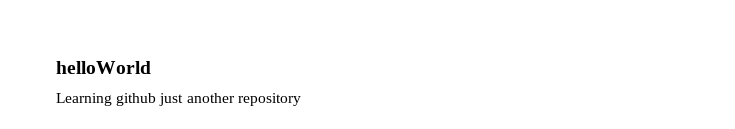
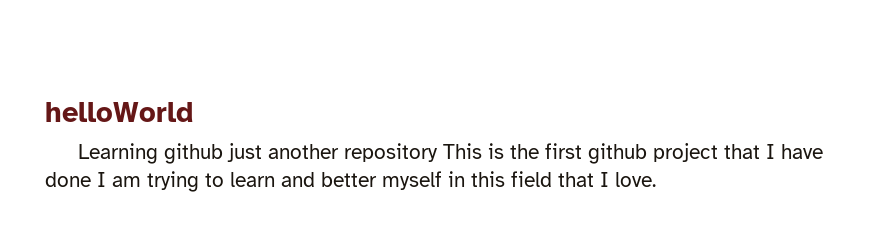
- Learning github just another repository
+ Learning github just another repository This is the first github project that I have done I am trying to learn and better myself in this field that I love.

